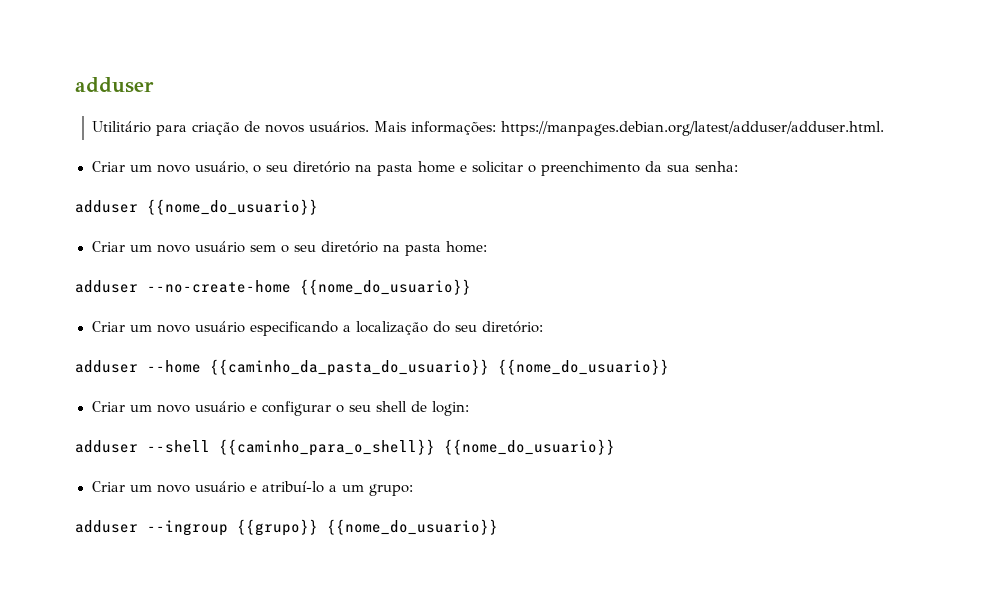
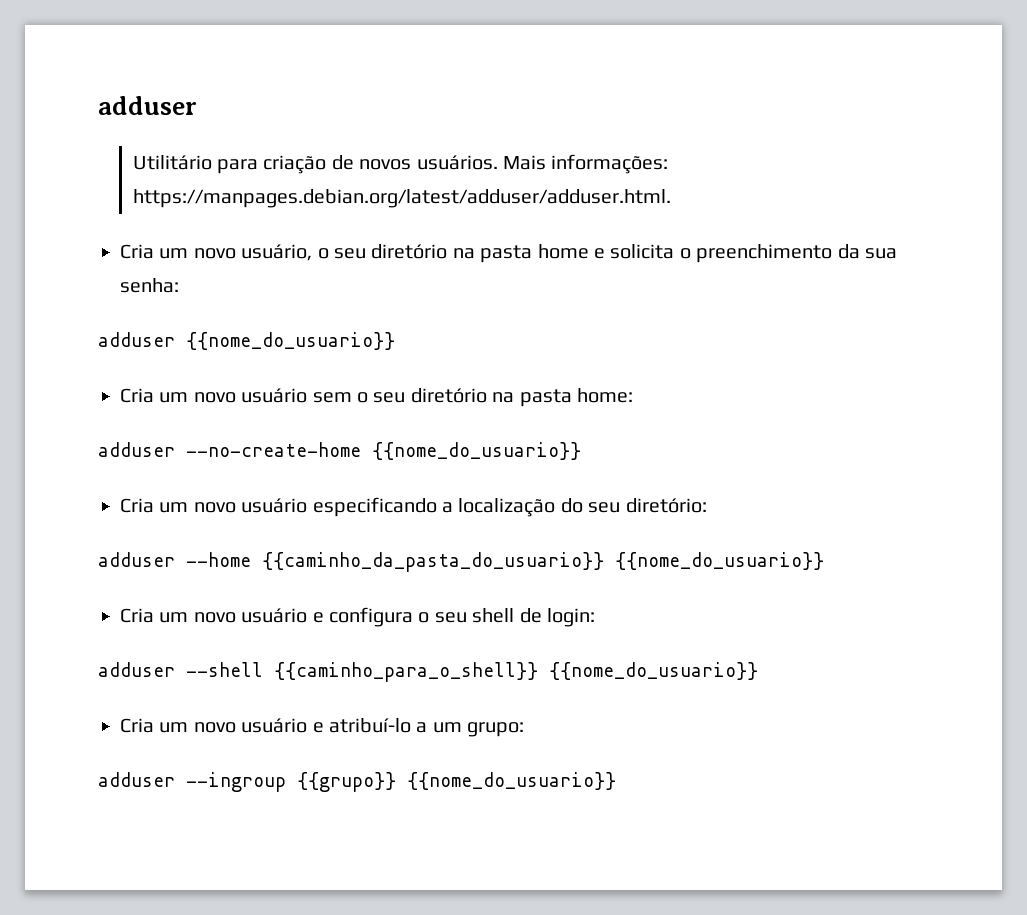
- Criar um novo usuário, o seu diretório na pasta home e solicitar o preenchimento da sua senha:
+ Cria um novo usuário, o seu diretório na pasta home e solicita o preenchimento da sua senha:
- Criar um novo usuário sem o seu diretório na pasta home:
+ Cria um novo usuário sem o seu diretório na pasta home:
- Criar um novo usuário especificando a localização do seu diretório:
+ Cria um novo usuário especificando a localização do seu diretório:
- Criar um novo usuário e configurar o seu shell de login:
+ Cria um novo usuário e configura o seu shell de login:
- Criar um novo usuário e atribuí-lo a um grupo:
+ Cria um novo usuário e atribuí-lo a um grupo:

